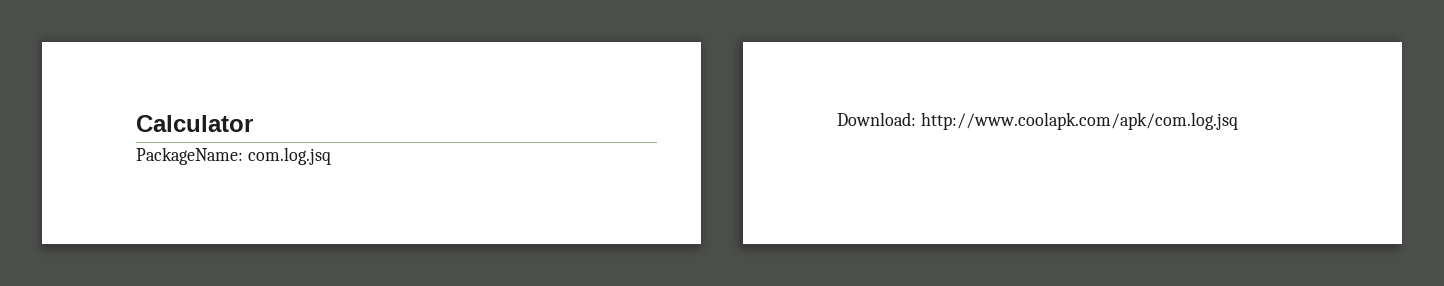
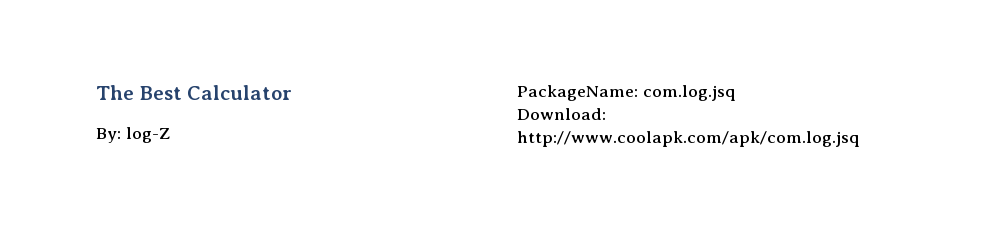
- Calculator
+ The Best Calculator
+ By: log-Z

